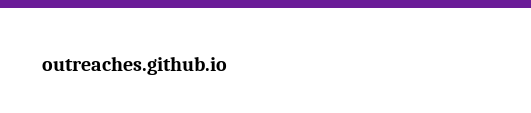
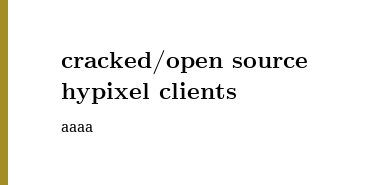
- outreaches.github.io
+ cracked/open source hypixel clients
+ aaaa

